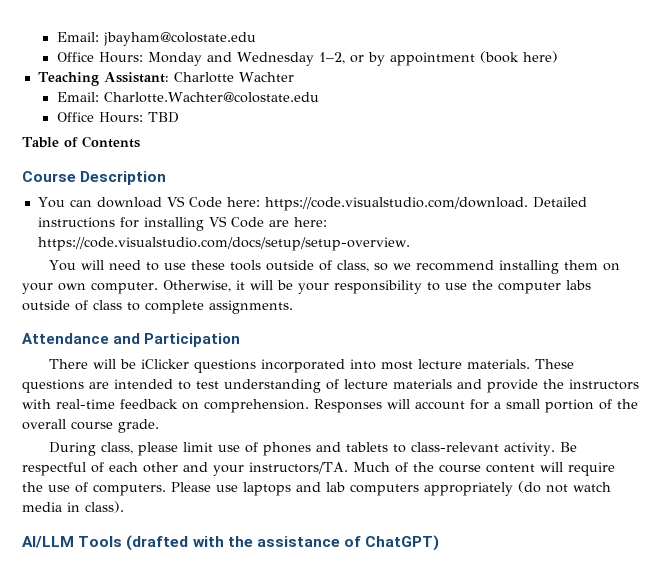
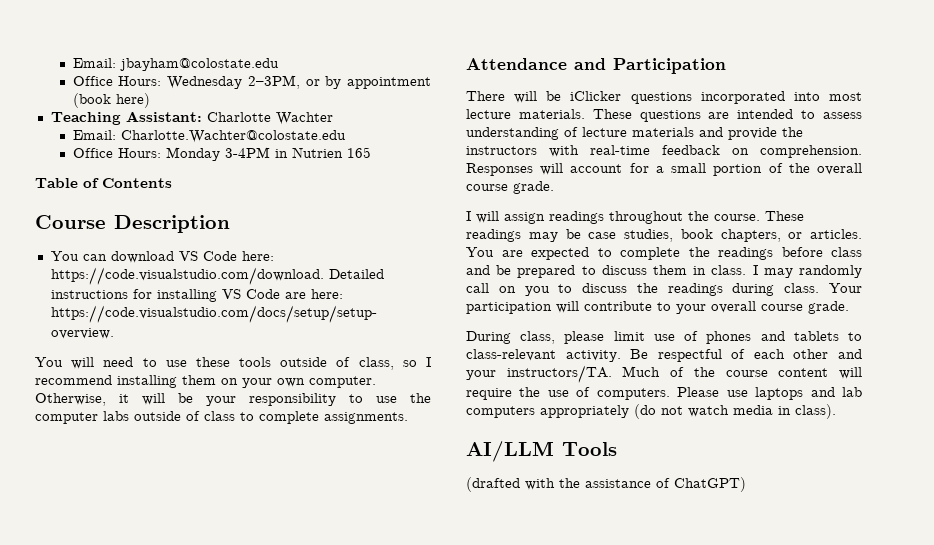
- Office Hours: Monday and Wednesday 1–2, or by appointment (book here)
+ Office Hours: Wednesday 2–3PM, or by appointment (book here)
- Office Hours: TBD
+ Office Hours: Monday 3-4PM in Nutrien 165
- You will need to use these tools outside of class, so we recommend installing them on your own computer.
+ You will need to use these tools outside of class, so I recommend installing them on your own computer.
- These questions are intended to test understanding of lecture materials and provide the instructors with real-time feedback on comprehension.
+ These questions are intended to assess understanding of lecture materials and provide the instructors with real-time feedback on comprehension.
+ I will assign readings throughout the course. These readings may be case studies, book chapters, or articles. You are expected to complete the readings before class and be prepared to discuss them in class. I may randomly call on you to discuss the readings during class. Your participation will contribute to your overall course grade.
- AI/LLM Tools (drafted with the assistance of ChatGPT)
+ AI/LLM Tools
+ (drafted with the assistance of ChatGPT)

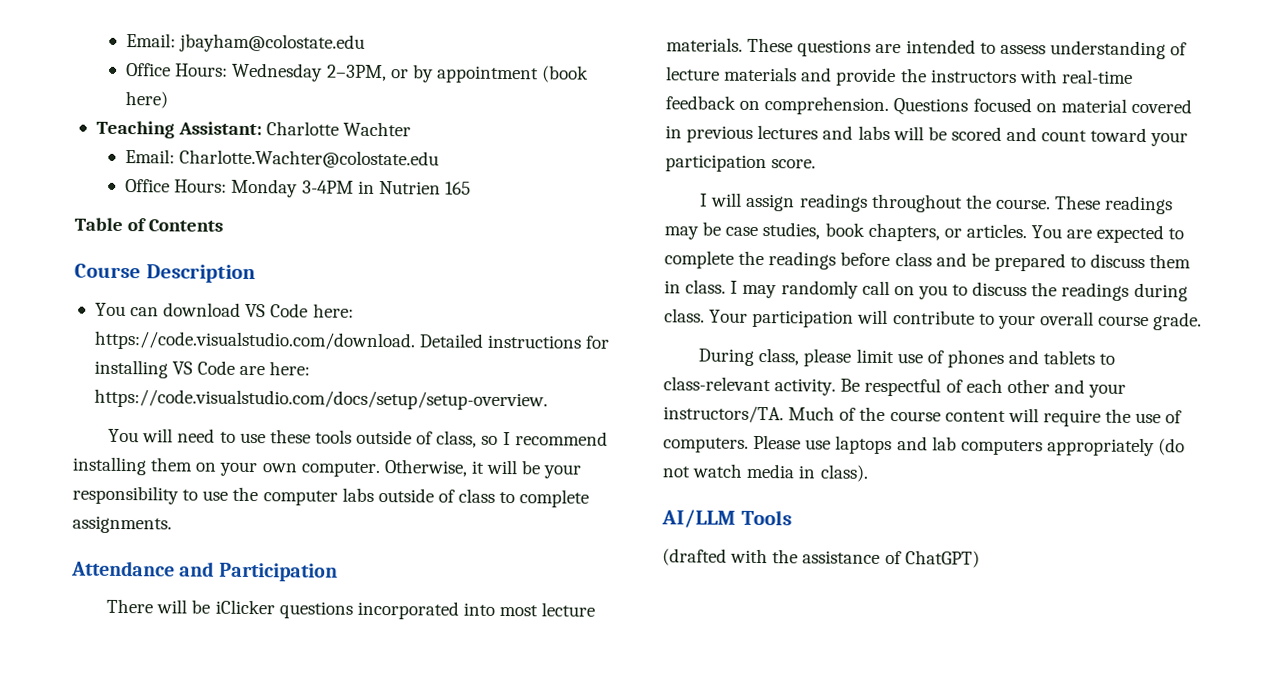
- Responses will account for a small portion of the overall course grade.
+ Questions focused on material covered in previous lectures and labs will be scored and count toward your participation score.

